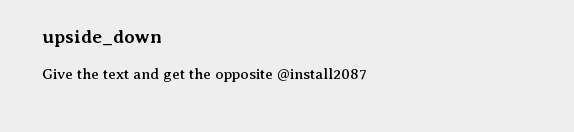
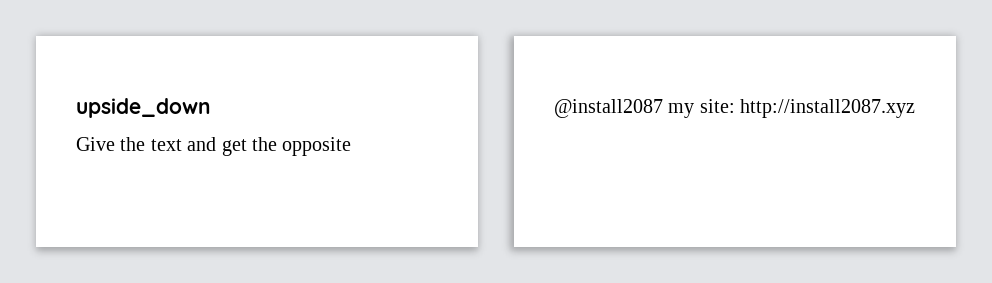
- Give the text and get the opposite @install2087
+ Give the text and get the opposite @install2087 my site: http://install2087.xyz

